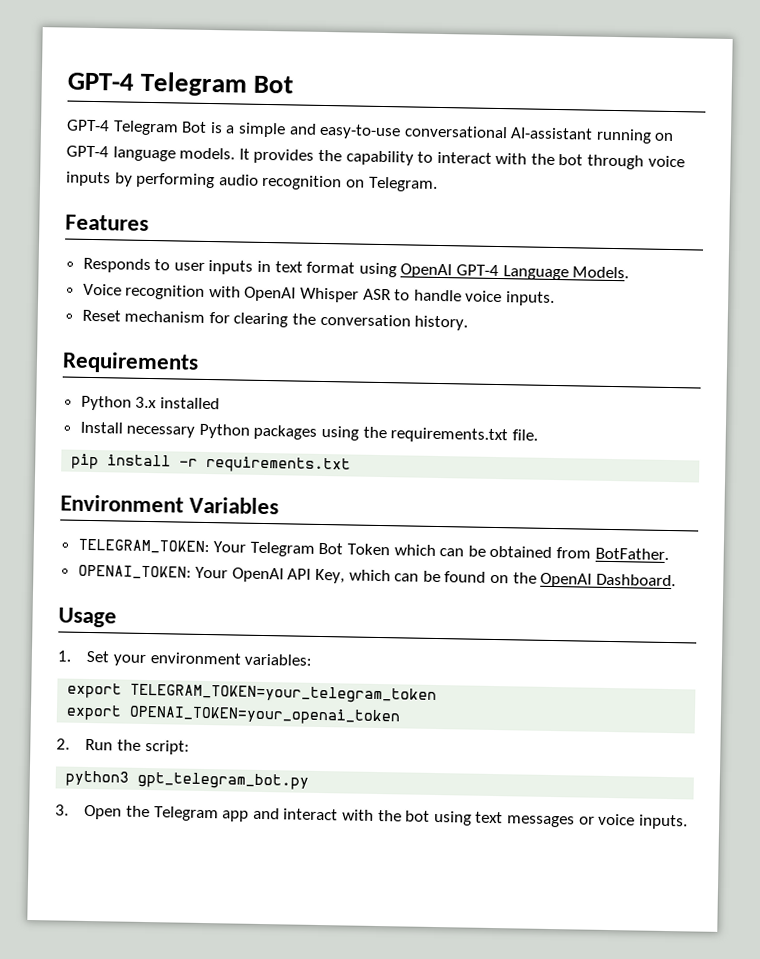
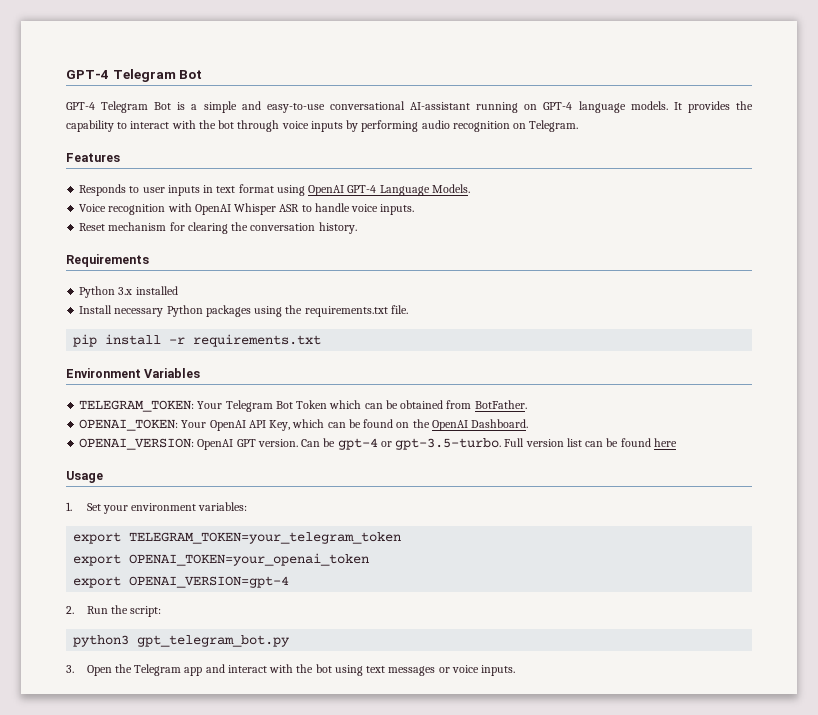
+ OPENAI_VERSION: OpenAI GPT version. Can be gpt-4 or gpt-3.5-turbo. Full version list can be found here
+ export OPENAI_VERSION=gpt-4

